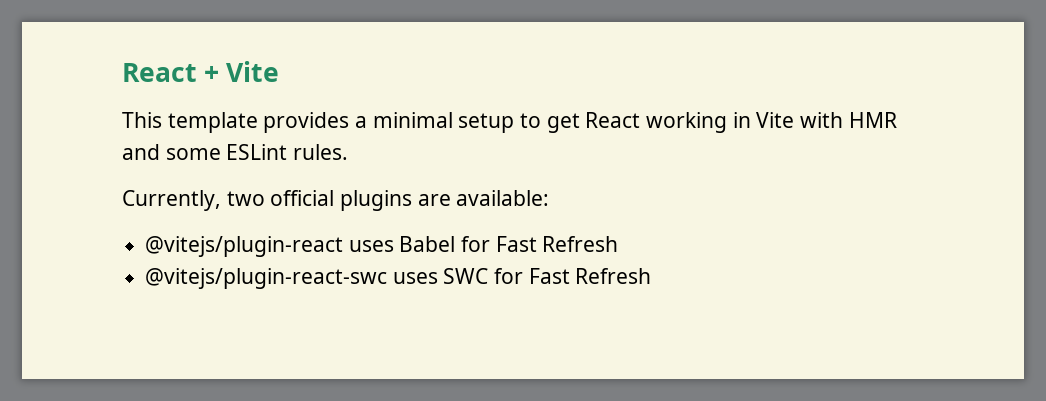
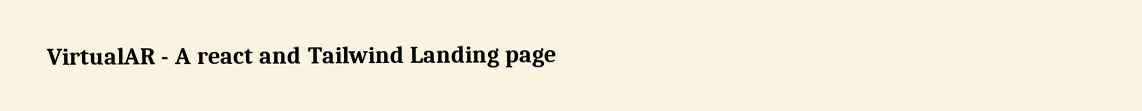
- React + Vite
- This template provides a minimal setup to get React working in Vite with HMR and some ESLint rules.
- Currently, two official plugins are available:
- @vitejs/plugin-react uses Babel for Fast Refresh
- @vitejs/plugin-react-swc uses SWC for Fast Refresh
+ VirtualAR - A react and Tailwind Landing page

